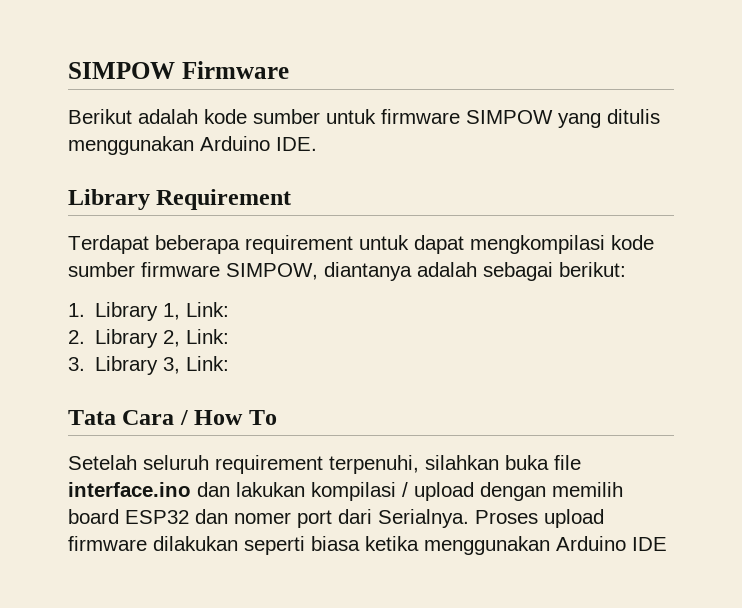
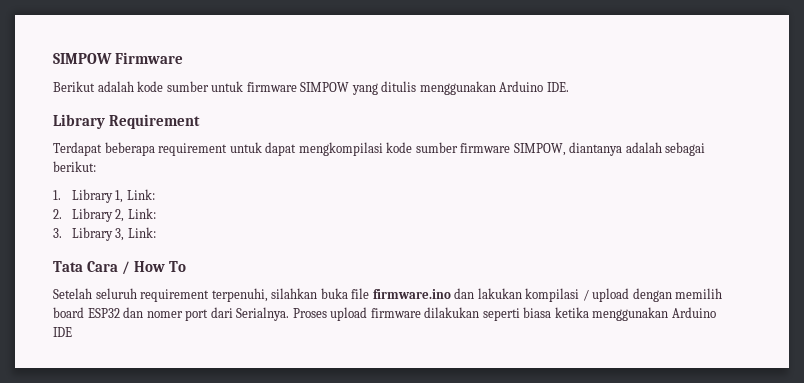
- Setelah seluruh requirement terpenuhi, silahkan buka file interface.ino dan lakukan kompilasi / upload dengan memilih board ESP32 dan nomer port dari Serialnya.
+ Setelah seluruh requirement terpenuhi, silahkan buka file firmware.ino dan lakukan kompilasi / upload dengan memilih board ESP32 dan nomer port dari Serialnya.

